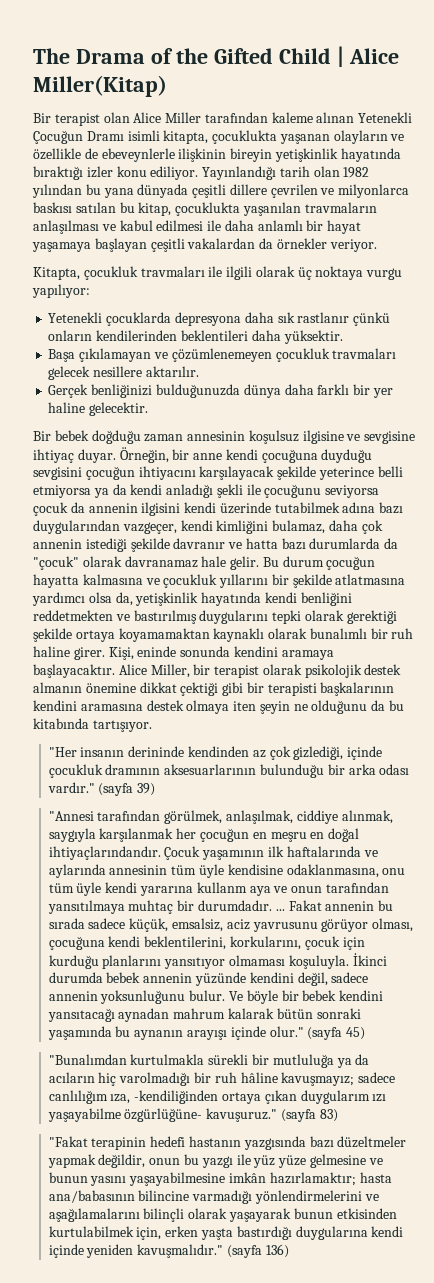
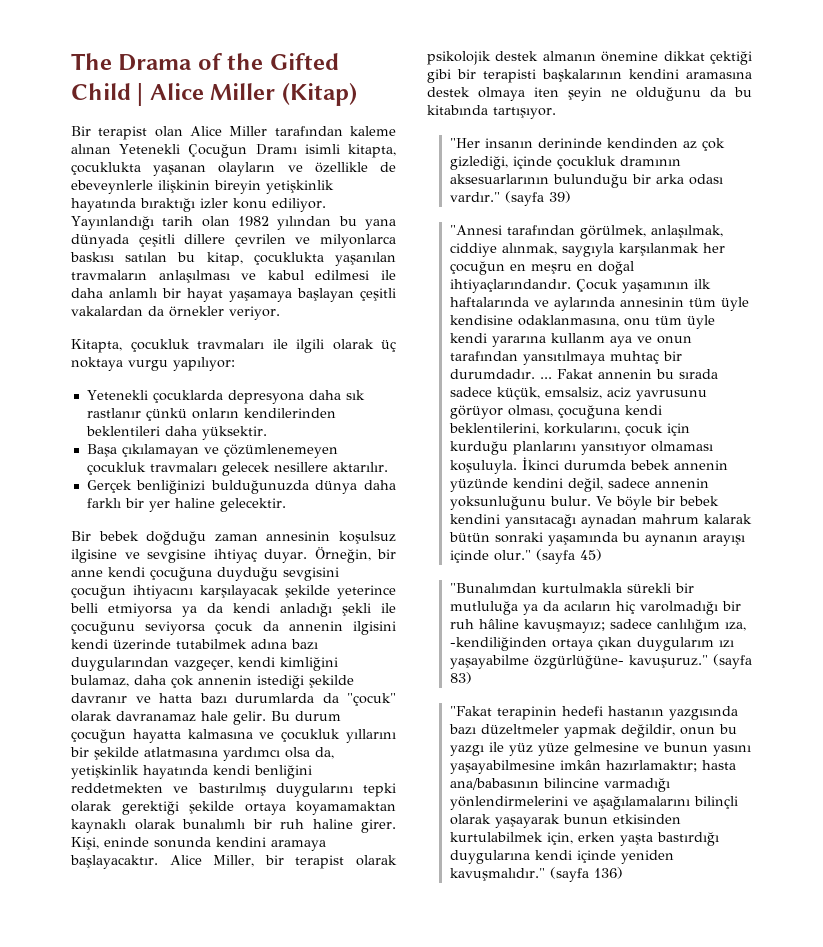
- The Drama of the Gifted Child | Alice Miller(Kitap)
+ The Drama of the Gifted Child | Alice Miller (Kitap)

